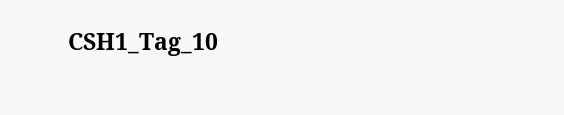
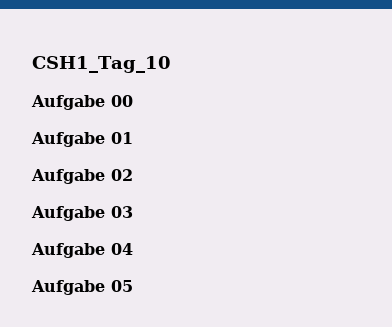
+ Aufgabe 00
+ Aufgabe 01
+ Aufgabe 02
+ Aufgabe 03
+ Aufgabe 04
+ Aufgabe 05

